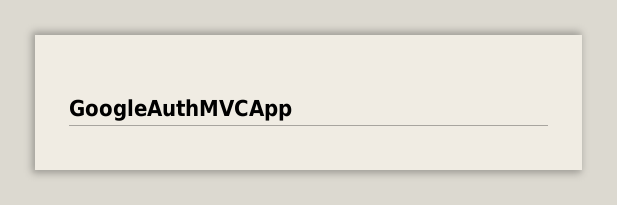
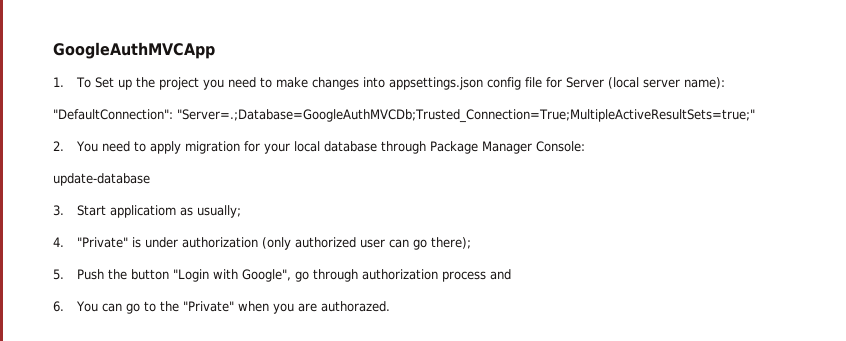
+ 1. To Set up the project you need to make changes into appsettings.json config file for Server (local server name):
+ "DefaultConnection": "Server=.;Database=GoogleAuthMVCDb;Trusted_Connection=True;MultipleActiveResultSets=true;"
+ 2. You need to apply migration for your local database through Package Manager Console:
+ update-database
+ 3. Start applicatiom as usually;
+ 4. "Private" is under authorization (only authorized user can go there);
+ 5. Push the button "Login with Google", go through authorization process and
+ 6. You can go to the "Private" when you are authorazed.

